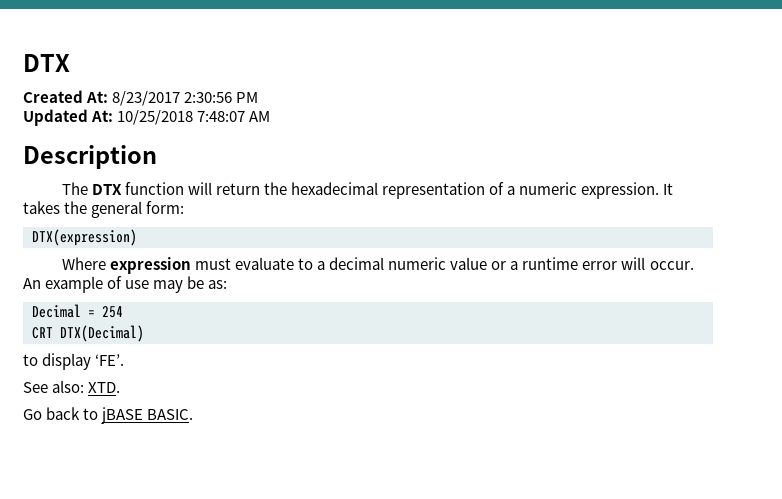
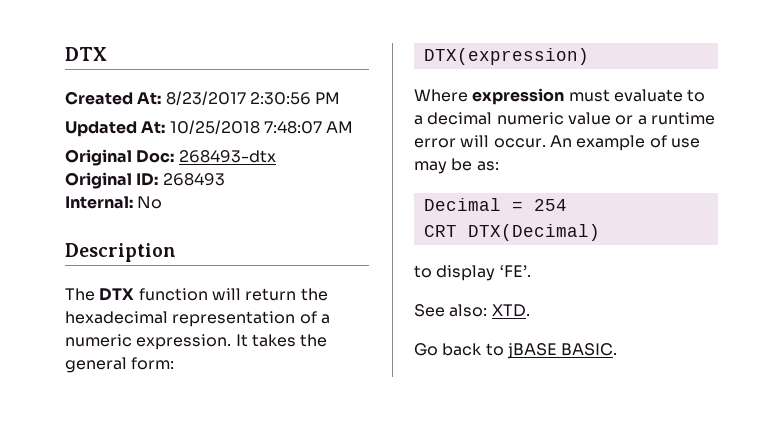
+ Original Doc: 268493-dtx
+ Original ID: 268493
+ Internal: No

